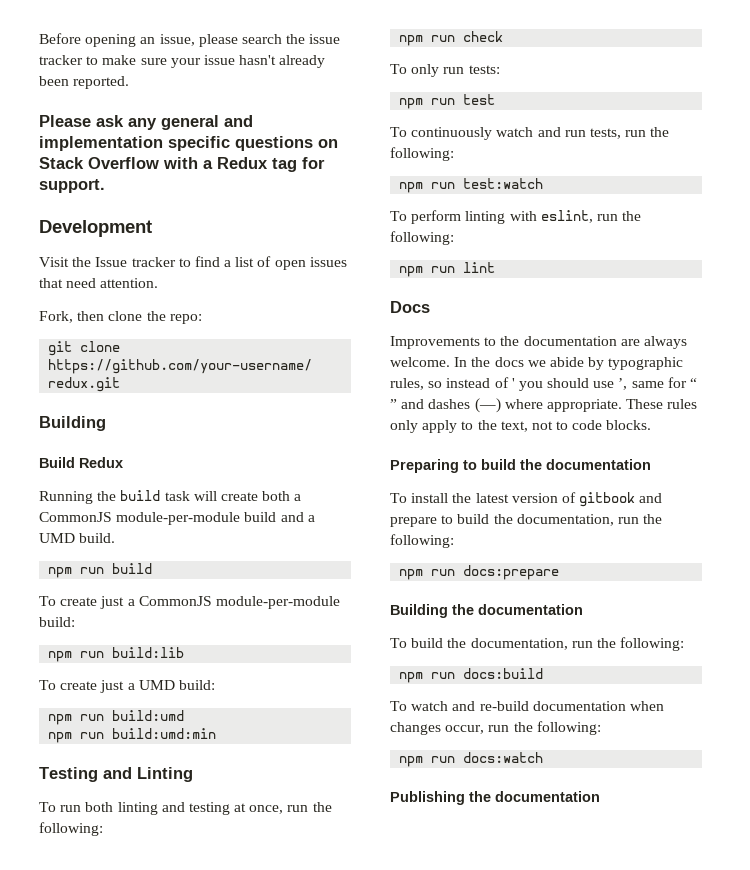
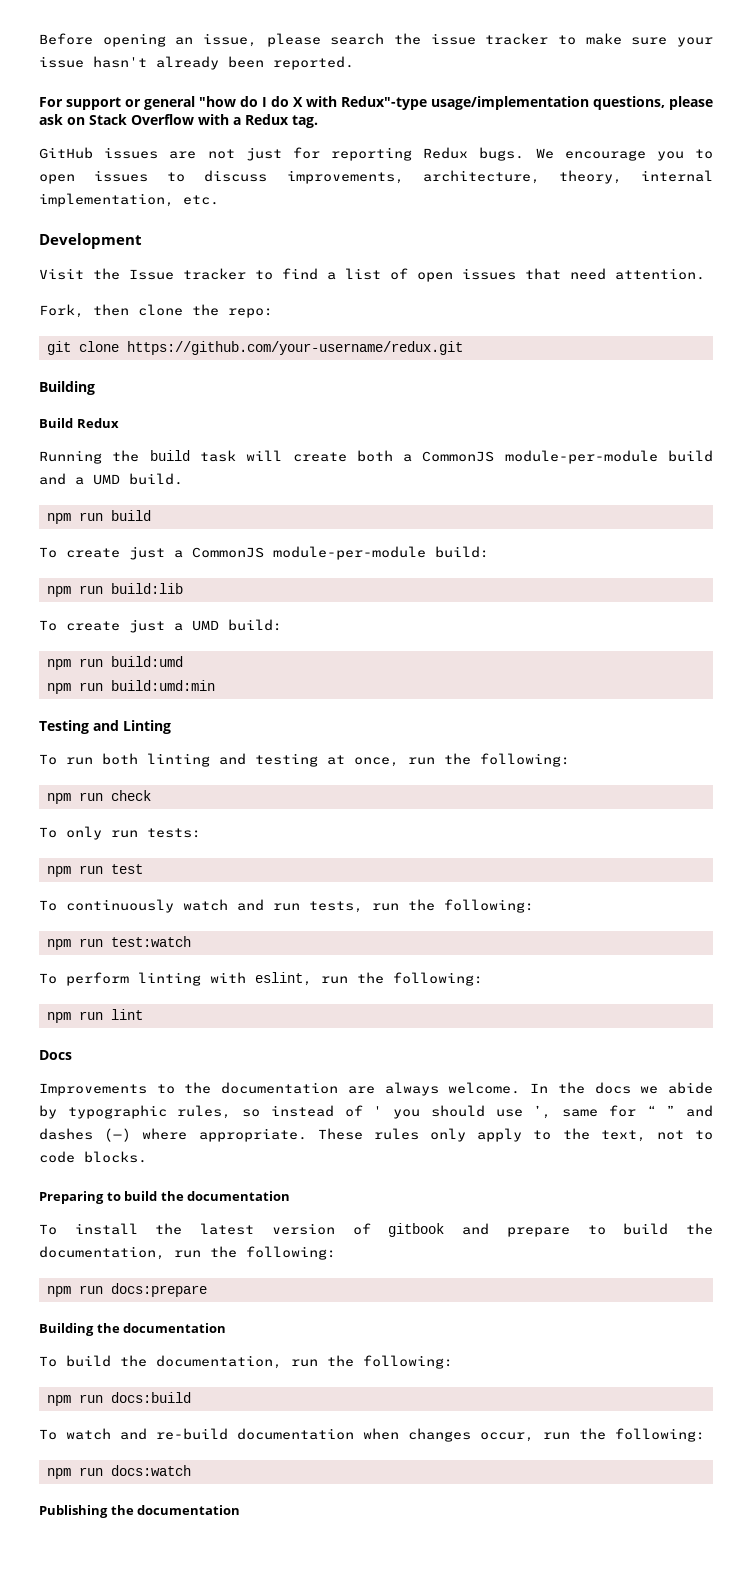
- Please ask any general and implementation specific questions on Stack Overflow with a Redux tag for support.
+ For support or general "how do I do X with Redux"-type usage/implementation questions, please ask on Stack Overflow with a Redux tag.
+ GitHub issues are not just for reporting Redux bugs. We encourage you to open issues to discuss improvements, architecture, theory, internal implementation, etc.

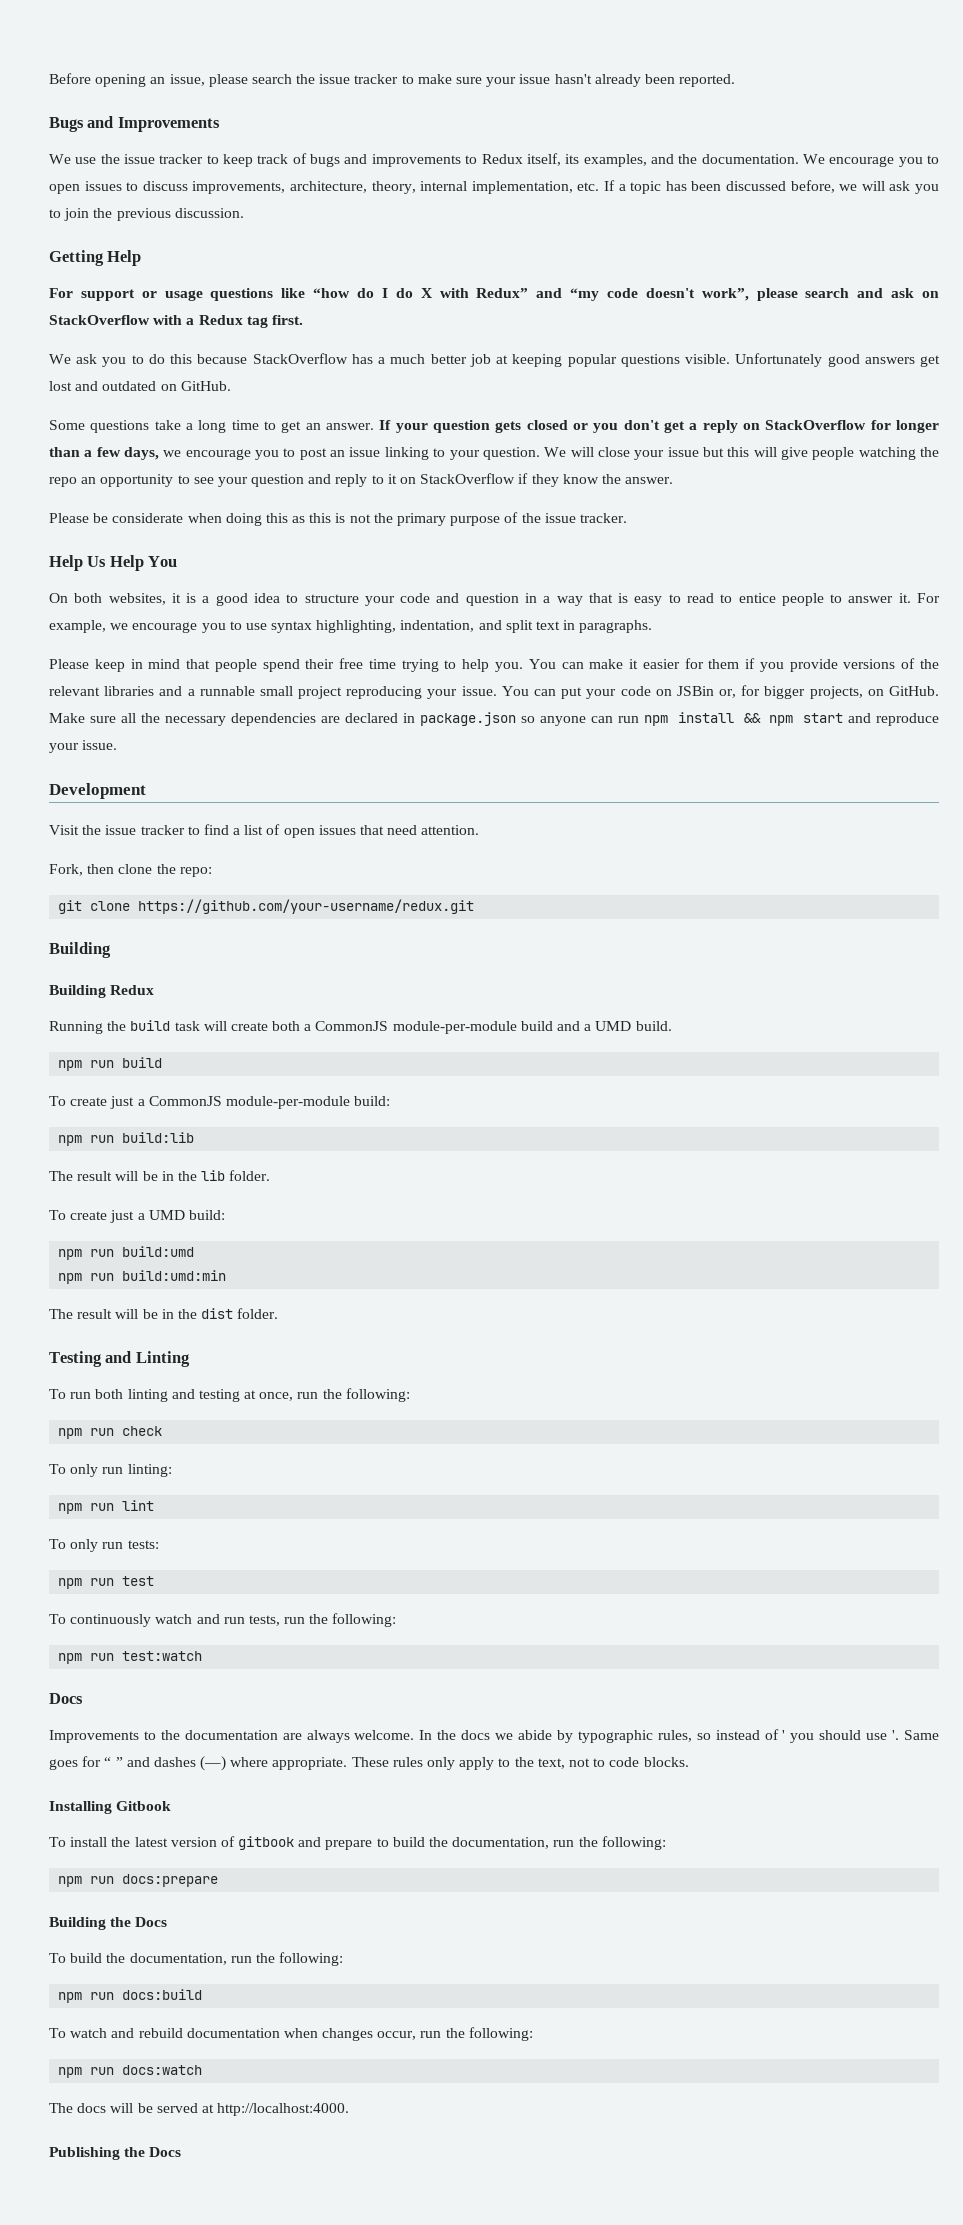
- For support or general "how do I do X with Redux"-type usage/implementation questions, please ask on Stack Overflow with a Redux tag.
- GitHub issues are not just for reporting Redux bugs.
+ Bugs and Improvements
+ We use the issue tracker to keep track of bugs and improvements to Redux itself, its examples, and the documentation.
- We encourage you to open issues to discuss improvements, architecture, theory, internal implementation, etc.
+ We encourage you to open issues to discuss improvements, architecture, theory, internal implementation, etc. If a topic has been discussed before, we will ask you to join the previous discussion.
+ Getting Help
+ For support or usage questions like “how do I do X with Redux” and “my code doesn't work”, please search and ask on StackOverflow with a Redux tag first.
+ We ask you to do this because StackOverflow has a much better job at keeping popular questions visible. Unfortunately good answers get lost and outdated on GitHub.
+ Some questions take a long time to get an answer. If your question gets closed or you don't get a reply on StackOverflow for longer than a few days, we encourage you to post an issue linking to your question. We will close your issue but this will give people watching the repo an opportunity to see your question and reply to it on StackOverflow if they know the answer.
+ Please be considerate when doing this as this is not the primary purpose of the issue tracker.
+ Help Us Help You
+ On both websites, it is a good idea to structure your code and question in a way that is easy to read to entice people to answer it. For example, we encourage you to use syntax highlighting, indentation, and split text in paragraphs.
+ Please keep in mind that people spend their free time trying to help you. You can make it easier for them if you provide versions of the relevant libraries and a runnable small project reproducing your issue. You can put your code on JSBin or, for bigger projects, on GitHub. Make sure all the necessary dependencies are declared in package.json so anyone can run npm install && npm start and reproduce your issue.
- Visit the Issue tracker to find a list of open issues that need attention.
+ Visit the issue tracker to find a list of open issues that need attention.
- Build Redux
+ Building Redux
+ The result will be in the lib folder.
+ The result will be in the dist folder.
+ To only run linting:
+ npm run lint
- To perform linting with eslint, run the following:
- npm run lint
- In the docs we abide by typographic rules, so instead of ' you should use ’, same for “ ” and dashes (—) where appropriate.
+ In the docs we abide by typographic rules, so instead of ' you should use '. Same goes for “ ” and dashes (—) where appropriate.
- Preparing to build the documentation
+ Installing Gitbook
- Building the documentation
+ Building the Docs
- To watch and re-build documentation when changes occur, run the following:
+ To watch and rebuild documentation when changes occur, run the following:
+ The docs will be served at http://localhost:4000.
- Publishing the documentation
+ Publishing the Docs

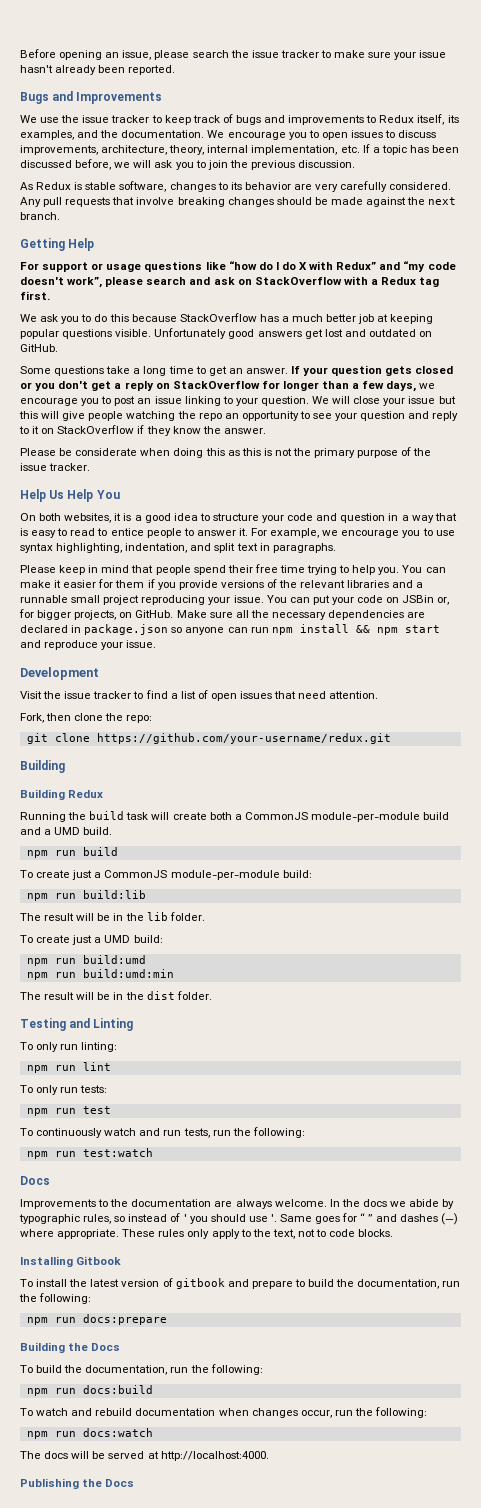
+ As Redux is stable software, changes to its behavior are very carefully considered. Any pull requests that involve breaking changes should be made against the next branch.
- To run both linting and testing at once, run the following:
- npm run check

